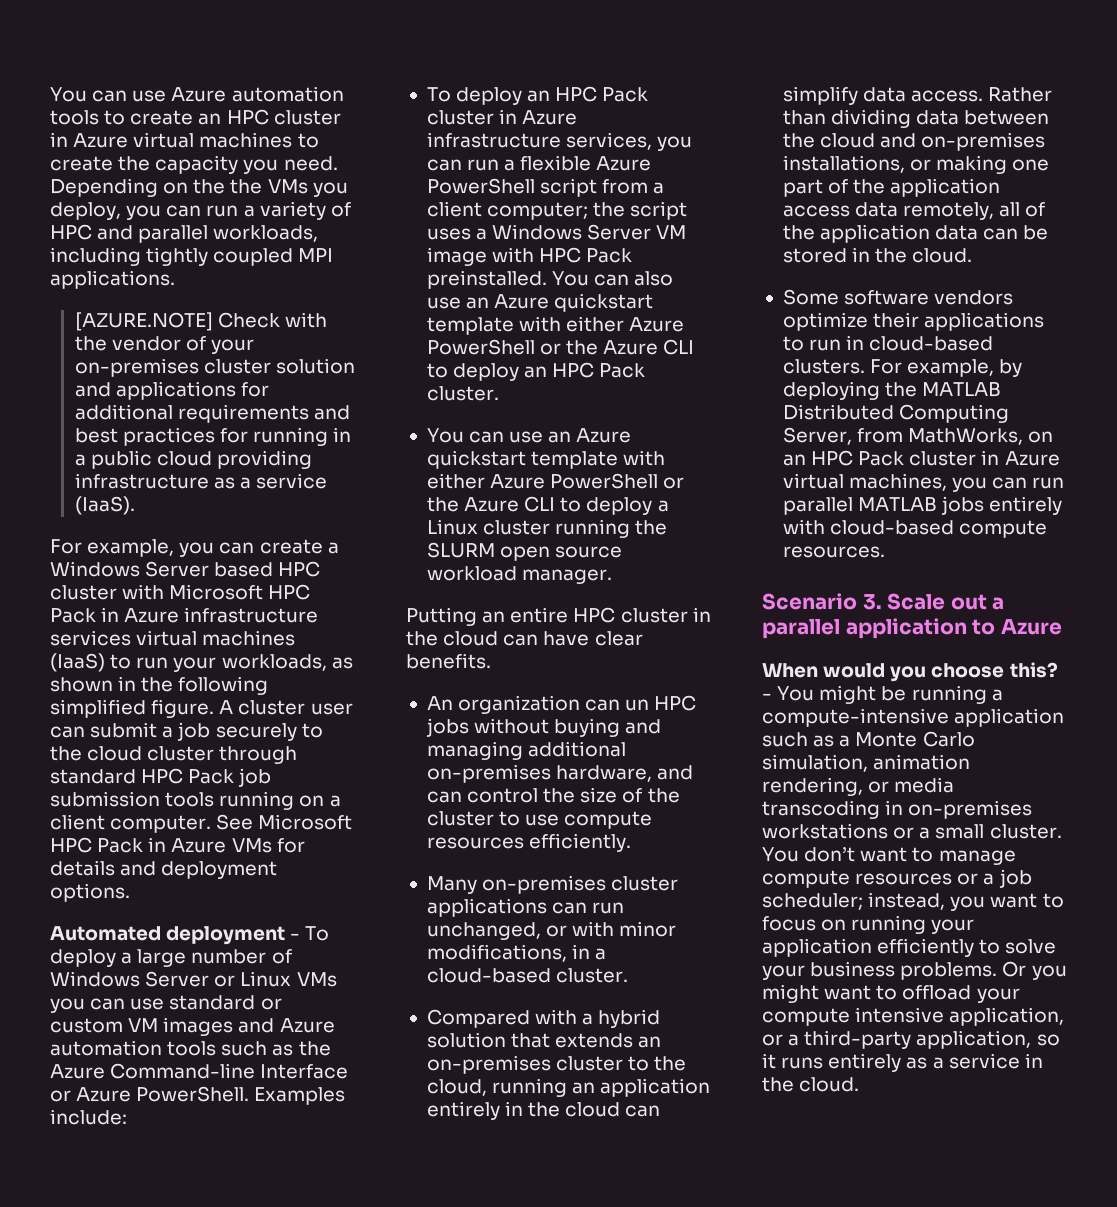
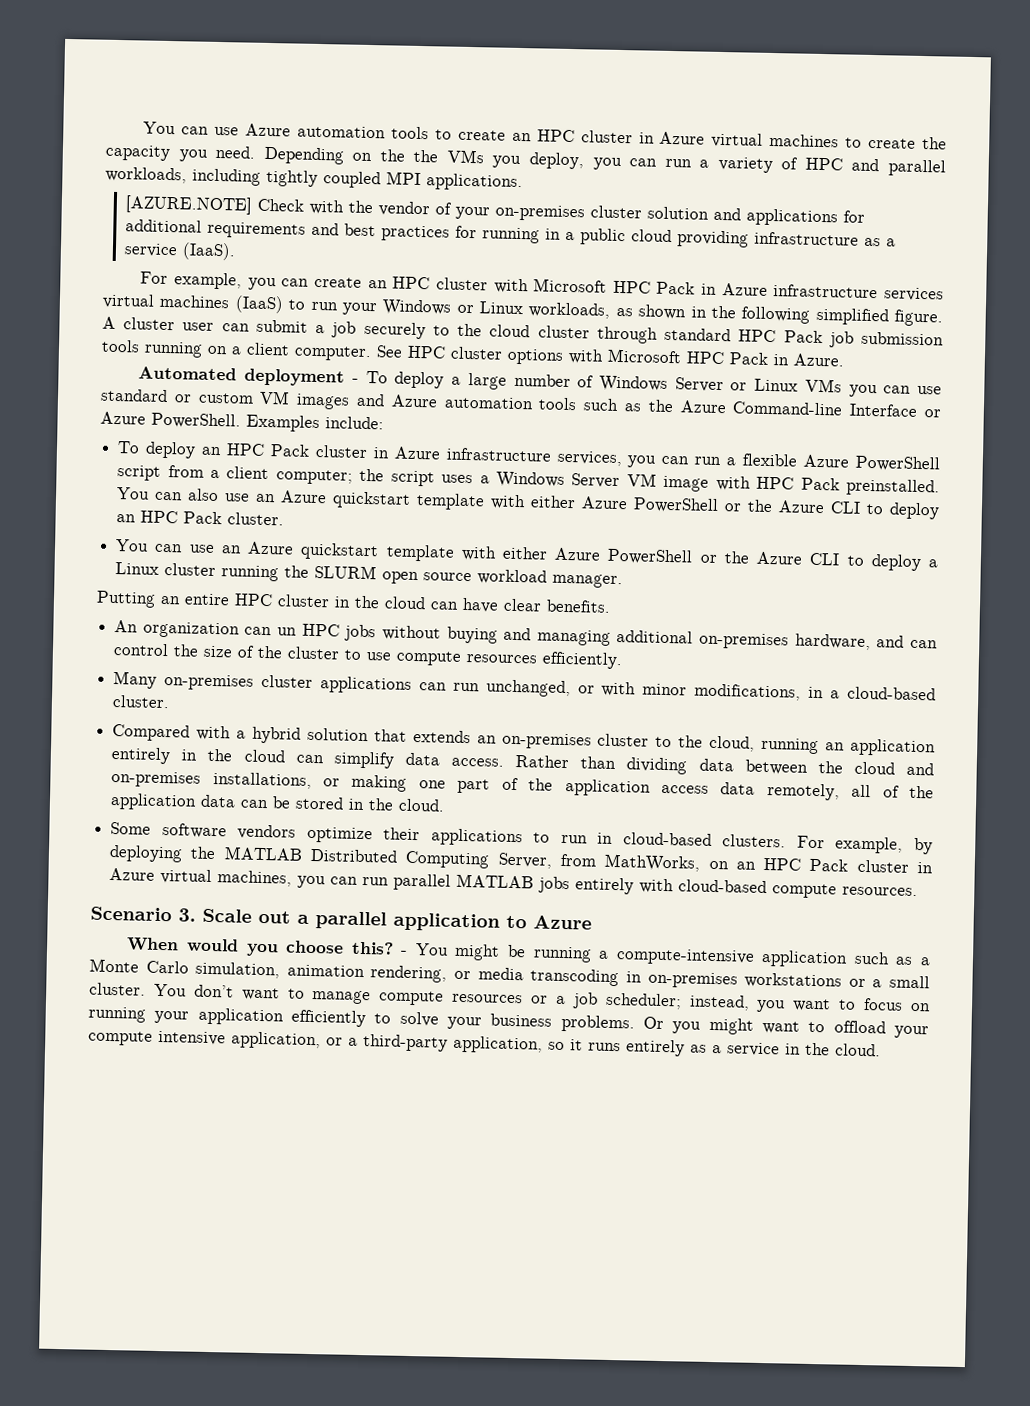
- For example, you can create a Windows Server based HPC cluster with Microsoft HPC Pack in Azure infrastructure services virtual machines (IaaS) to run your workloads, as shown in the following simplified figure.
+ For example, you can create an HPC cluster with Microsoft HPC Pack in Azure infrastructure services virtual machines (IaaS) to run your Windows or Linux workloads, as shown in the following simplified figure.
- See Microsoft HPC Pack in Azure VMs for details and deployment options.
+ See HPC cluster options with Microsoft HPC Pack in Azure.

